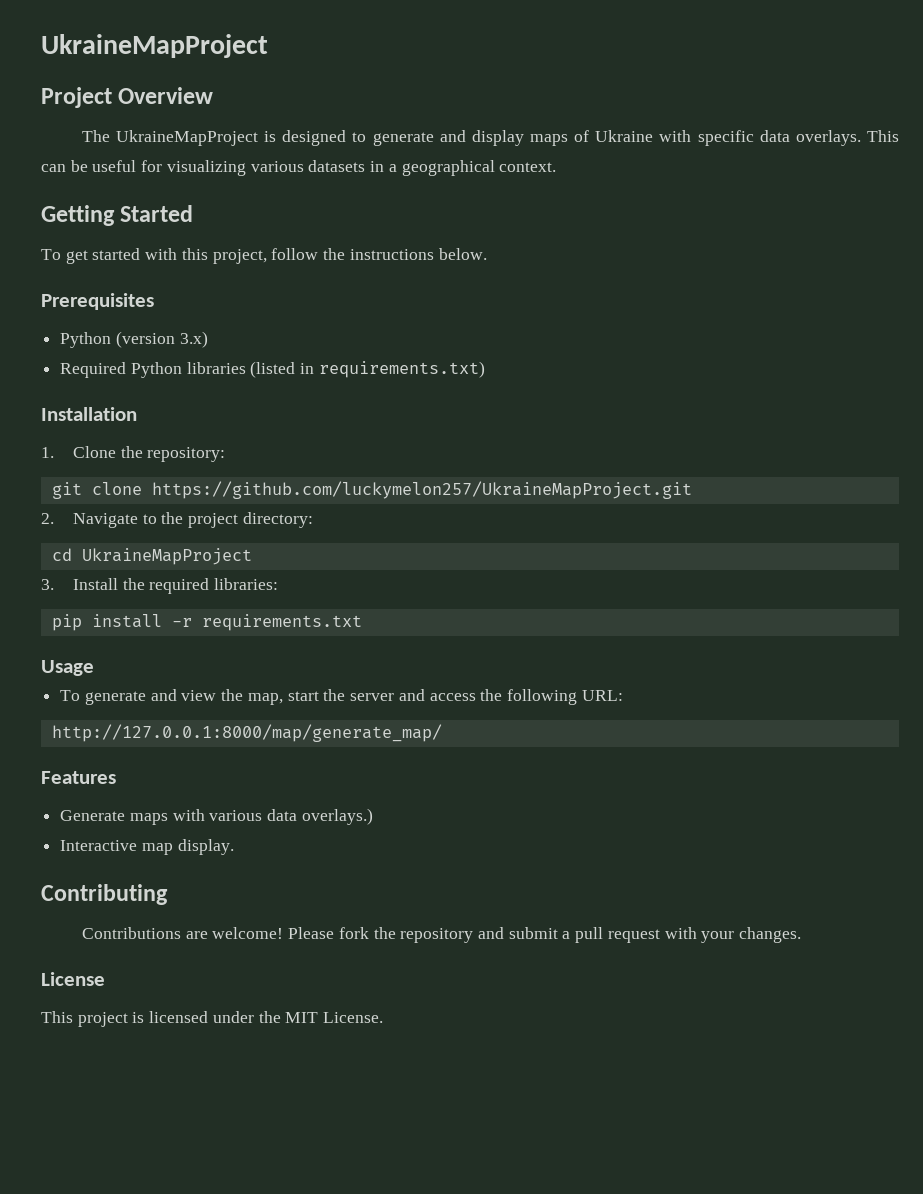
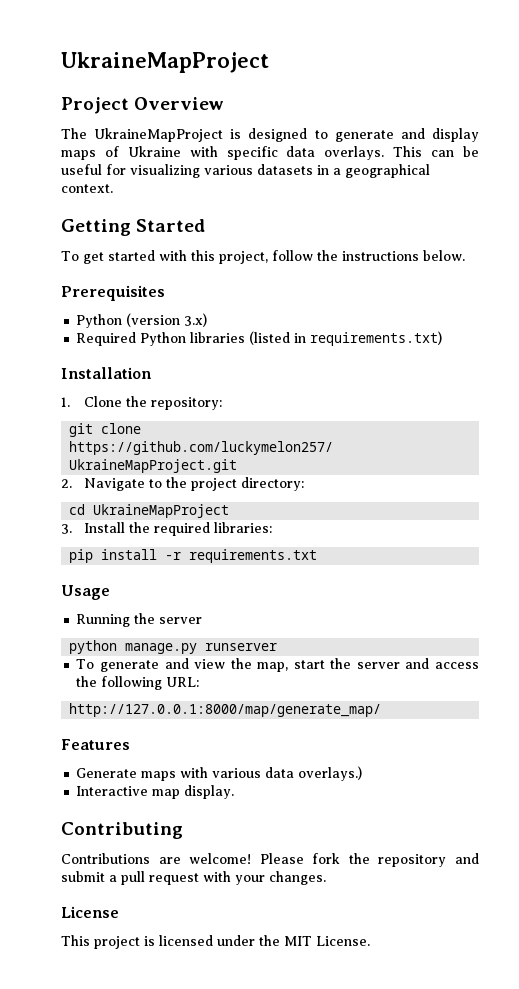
+ Running the server
+ python manage.py runserver

